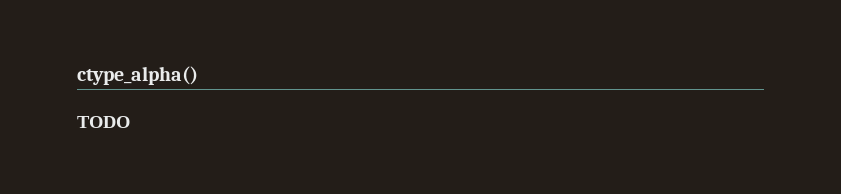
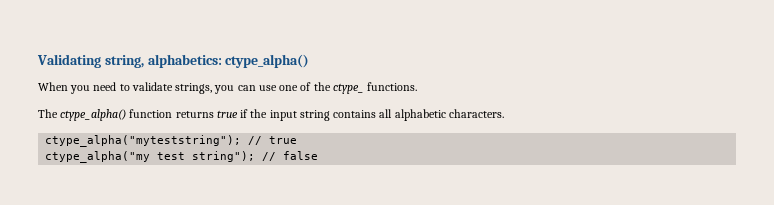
- ctype_alpha()
- TODO
+ Validating string, alphabetics: ctype_alpha()
+ When you need to validate strings, you can use one of the ctype_ functions.
+ The ctype_alpha() function returns true if the input string contains all alphabetic characters.
+ ctype_alpha("myteststring"); // true
+ ctype_alpha("my test string"); // false

